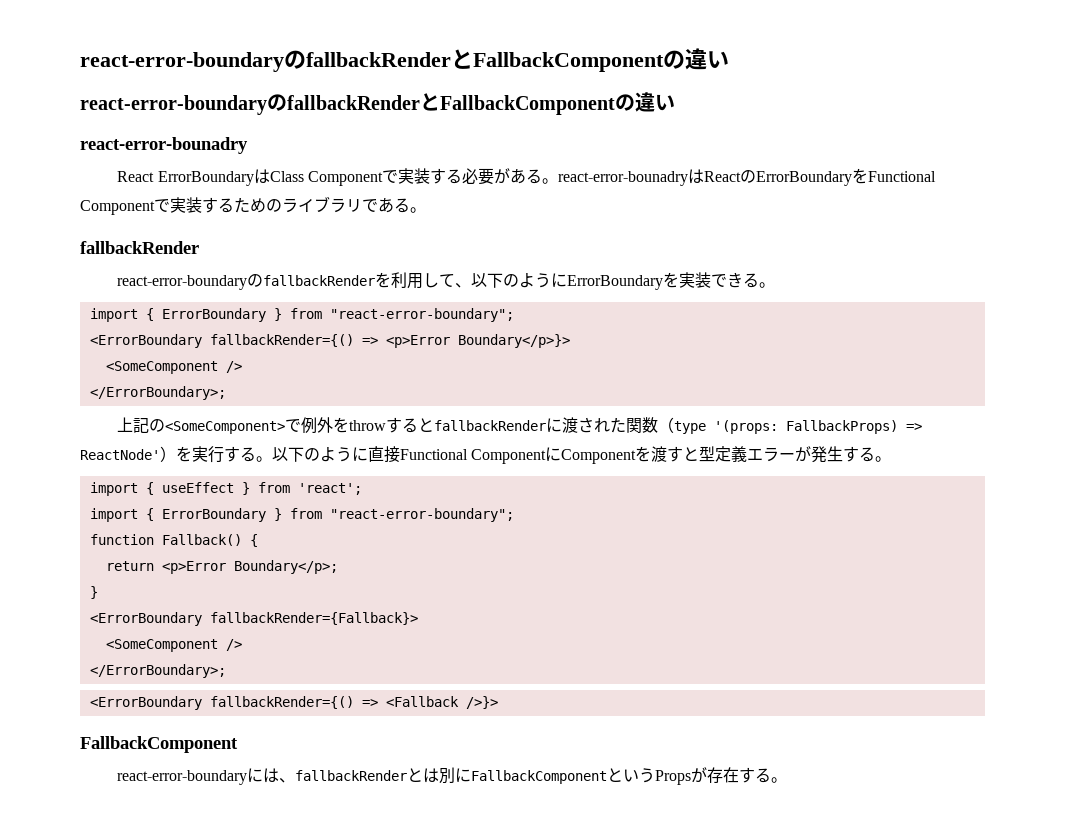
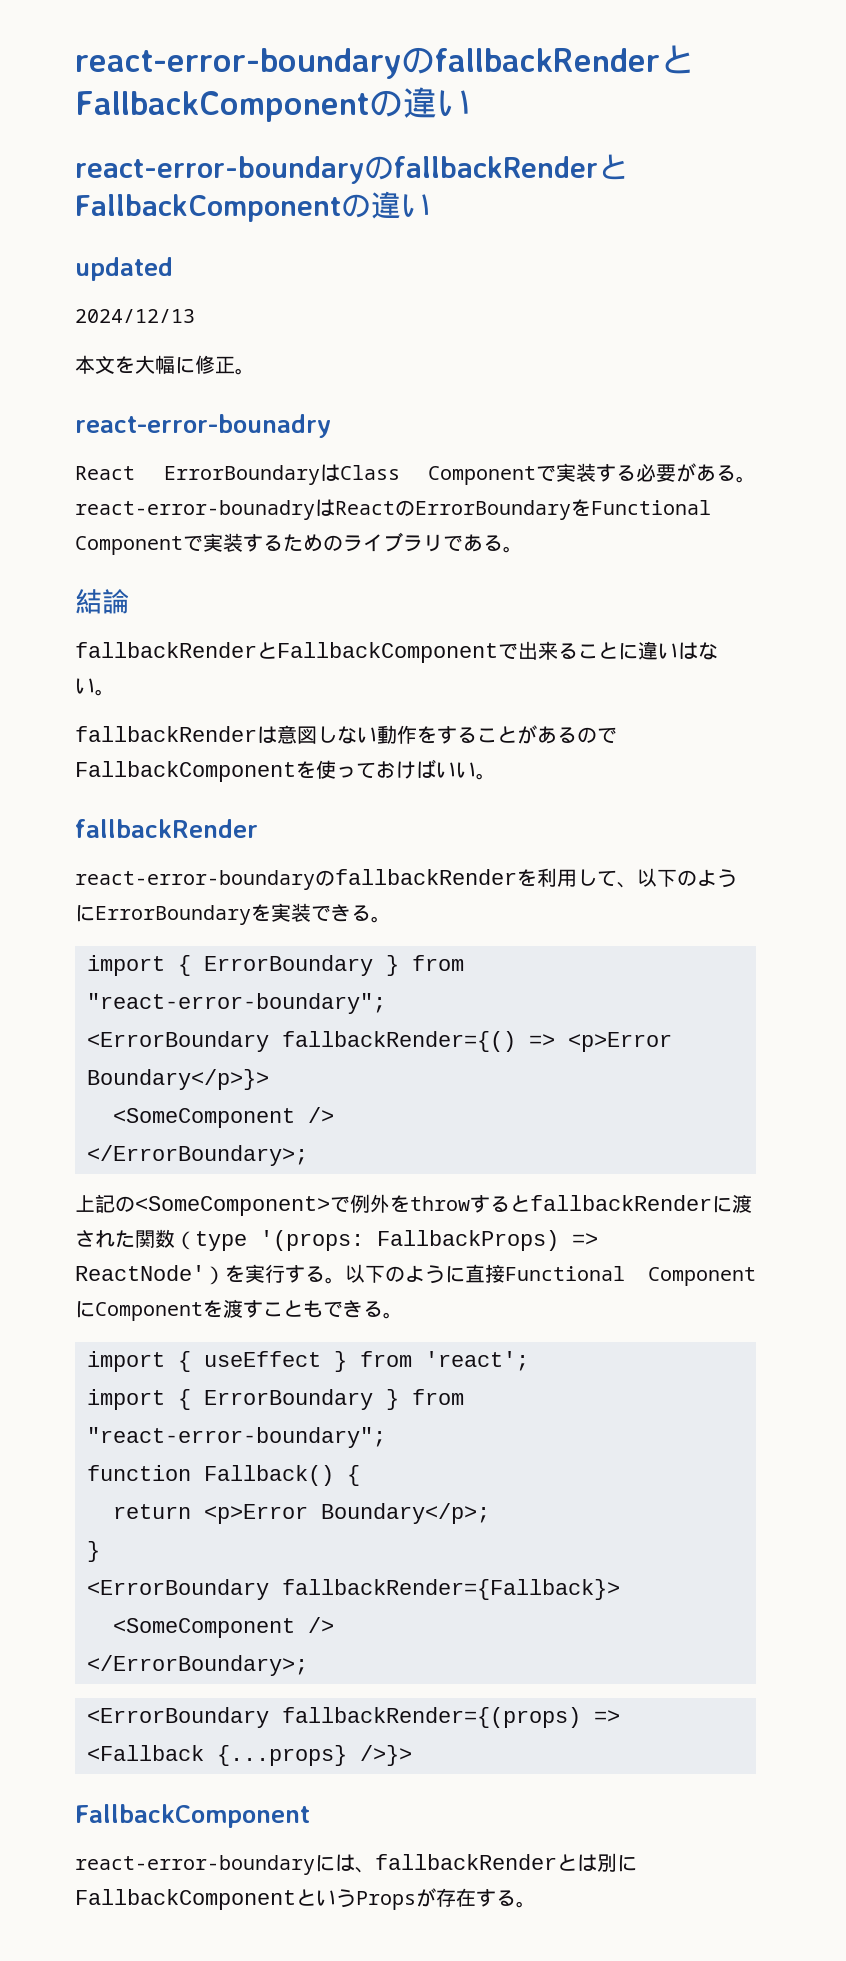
+ updated
+ 2024/12/13
+ 本文を大幅に修正。
+ 結論
+ fallbackRenderとFallbackComponentで出来ることに違いはない。
+ fallbackRenderは意図しない動作をすることがあるのでFallbackComponentを使っておけばいい。
- 以下のように直接Functional ComponentにComponentを渡すと型定義エラーが発生する。
+ 以下のように直接Functional ComponentにComponentを渡すこともできる。
- <ErrorBoundary fallbackRender={() => <Fallback />}>
+ <ErrorBoundary fallbackRender={(props) => <Fallback {...props} />}>

